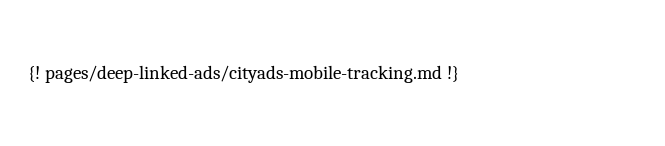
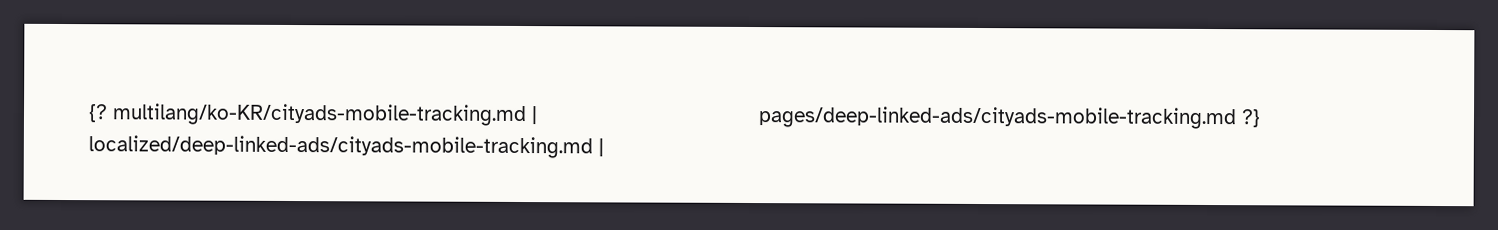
- {! pages/deep-linked-ads/cityads-mobile-tracking.md !}
+ {? multilang/ko-KR/cityads-mobile-tracking.md | localized/deep-linked-ads/cityads-mobile-tracking.md | pages/deep-linked-ads/cityads-mobile-tracking.md ?}

